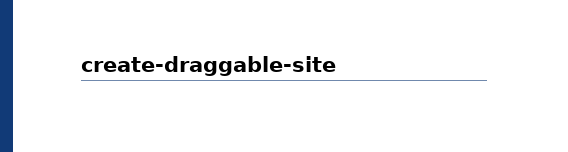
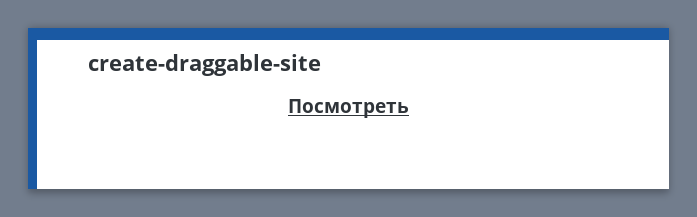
+ Посмотреть

